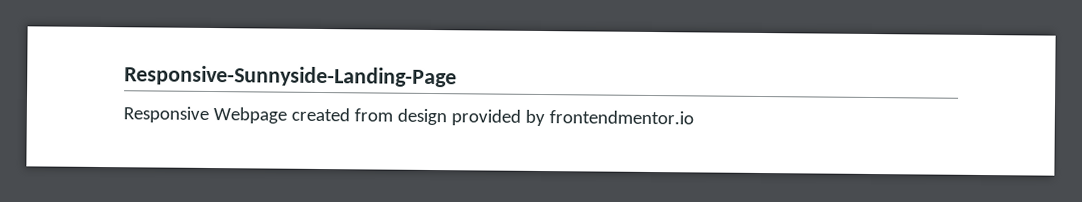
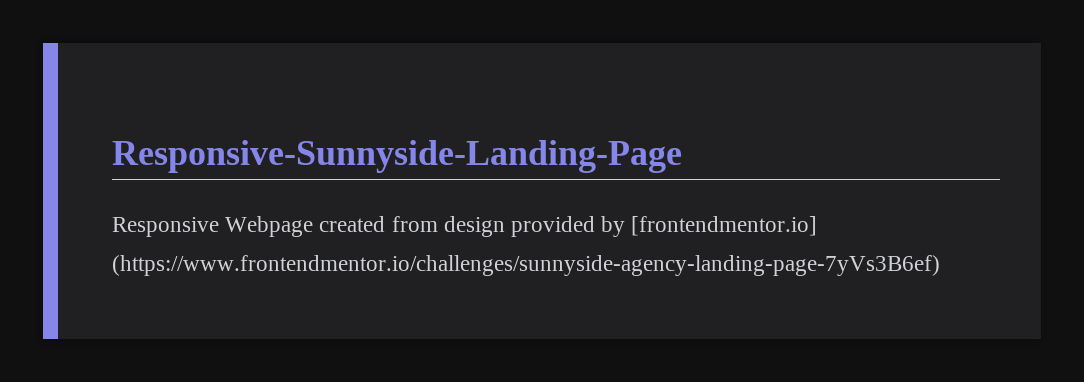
- Responsive Webpage created from design provided by frontendmentor.io
+ Responsive Webpage created from design provided by [frontendmentor.io] (https://www.frontendmentor.io/challenges/sunnyside-agency-landing-page-7yVs3B6ef)

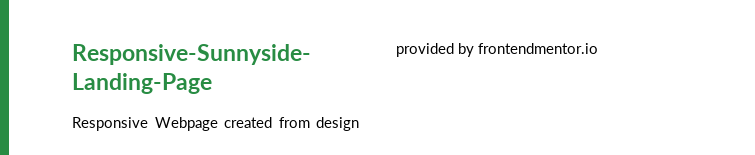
- Responsive Webpage created from design provided by [frontendmentor.io] (https://www.frontendmentor.io/challenges/sunnyside-agency-landing-page-7yVs3B6ef)
+ Responsive Webpage created from design provided by frontendmentor.io

